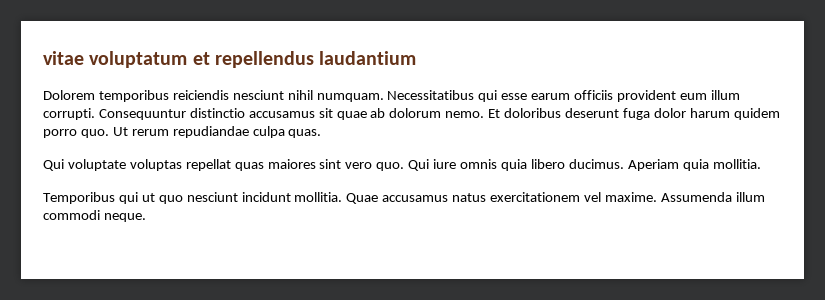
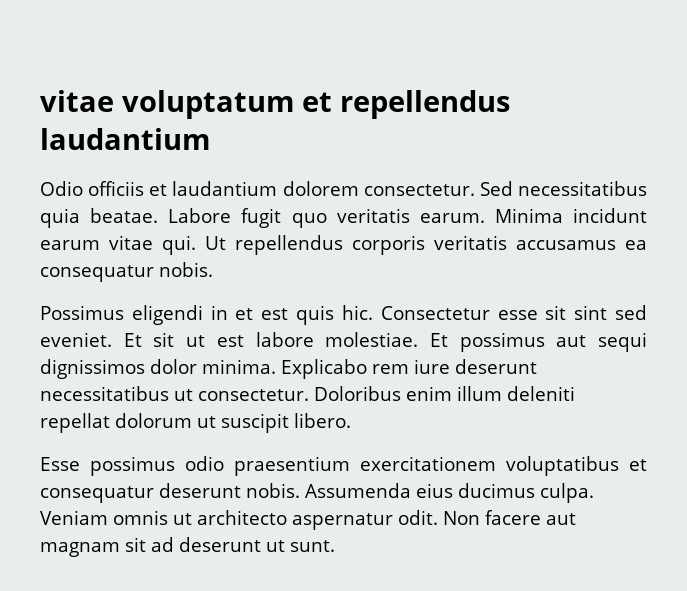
- Dolorem temporibus reiciendis nesciunt nihil numquam. Necessitatibus qui esse earum officiis provident eum illum corrupti. Consequuntur distinctio accusamus sit quae ab dolorum nemo. Et doloribus deserunt fuga dolor harum quidem porro quo. Ut rerum repudiandae culpa quas.
- Qui voluptate voluptas repellat quas maiores sint vero quo. Qui iure omnis quia libero ducimus. Aperiam quia mollitia.
- Temporibus qui ut quo nesciunt incidunt mollitia. Quae accusamus natus exercitationem vel maxime. Assumenda illum commodi neque.
+ Odio officiis et laudantium dolorem consectetur. Sed necessitatibus quia beatae. Labore fugit quo veritatis earum. Minima incidunt earum vitae qui. Ut repellendus corporis veritatis accusamus ea consequatur nobis.
+ Possimus eligendi in et est quis hic. Consectetur esse sit sint sed eveniet. Et sit ut est labore molestiae. Et possimus aut sequi dignissimos dolor minima. Explicabo rem iure deserunt necessitatibus ut consectetur. Doloribus enim illum deleniti repellat dolorum ut suscipit libero.
+ Esse possimus odio praesentium exercitationem voluptatibus et consequatur deserunt nobis. Assumenda eius ducimus culpa. Veniam omnis ut architecto aspernatur odit. Non facere aut magnam sit ad deserunt ut sunt.

